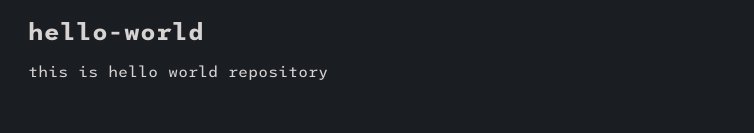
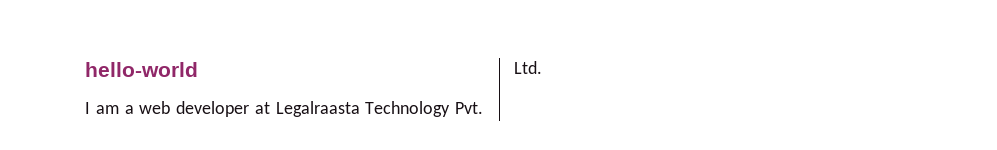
- this is hello world repository
+ I am a web developer at Legalraasta Technology Pvt. Ltd.

